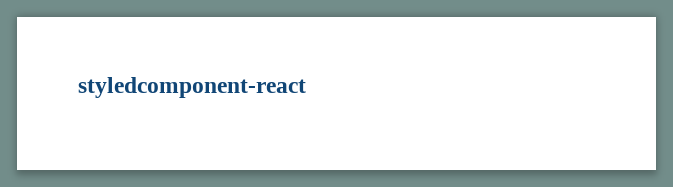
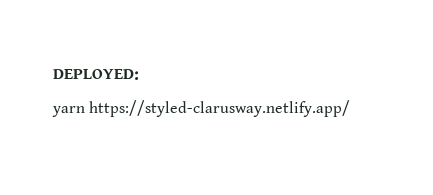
- styledcomponent-react
+ DEPLOYED:
+ yarn https://styled-clarusway.netlify.app/

